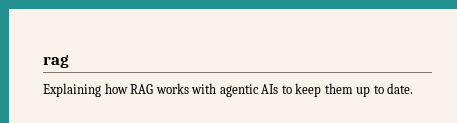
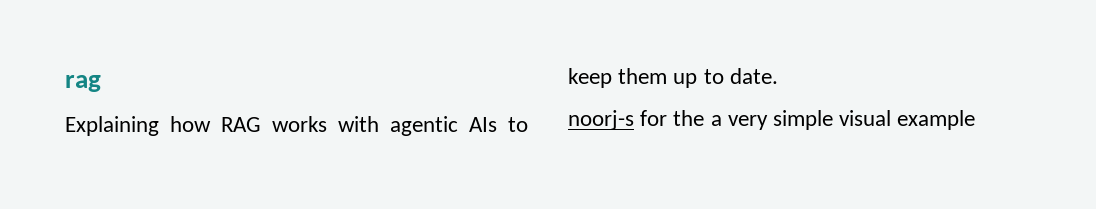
+ noorj-s for the a very simple visual example

